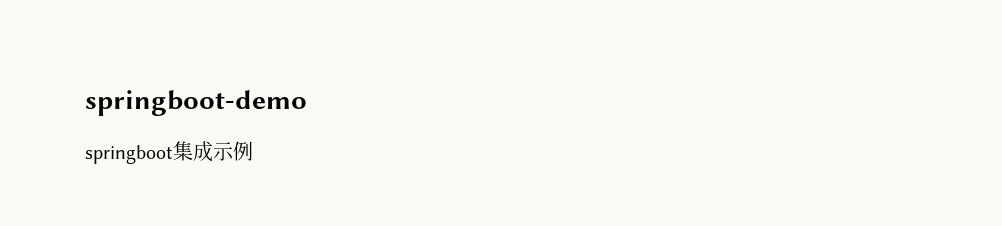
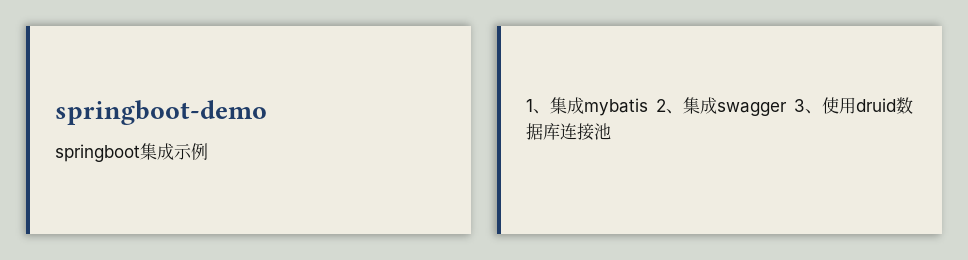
+ 1、集成mybatis 2、集成swagger 3、使用druid数据库连接池

